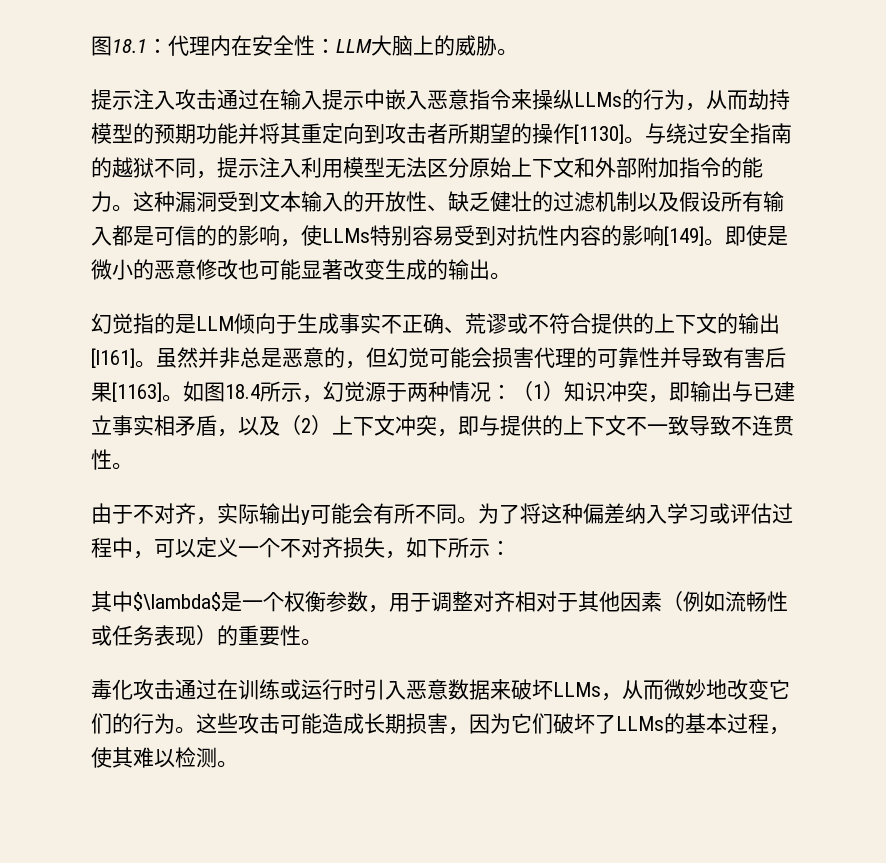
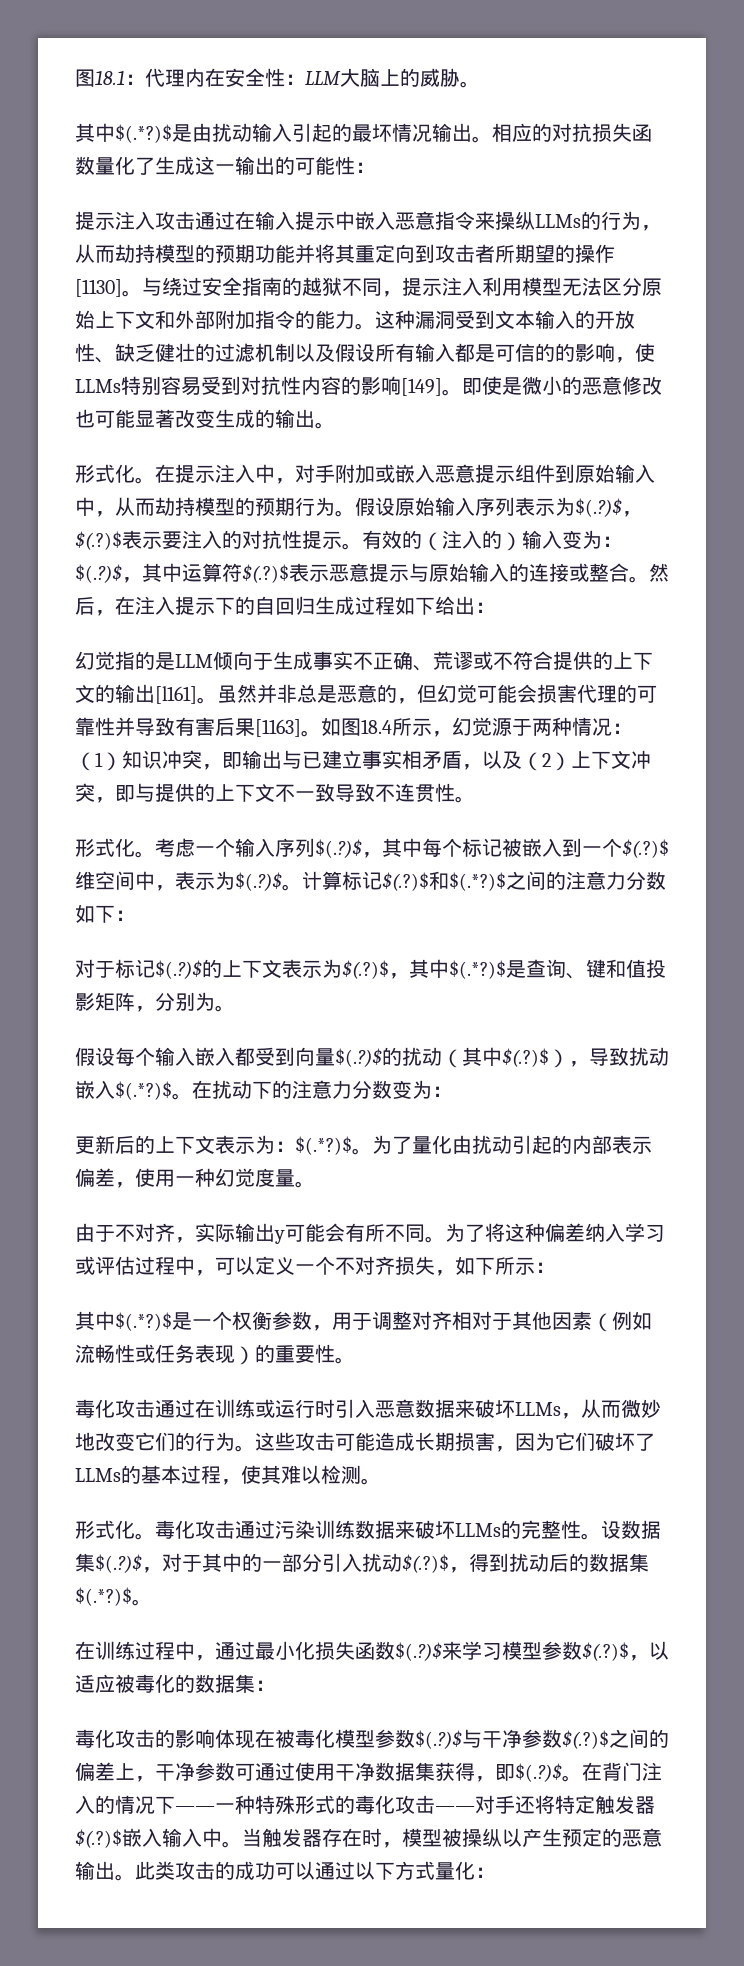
+ 其中$(.*?)$是由扰动输入引起的最坏情况输出。相应的对抗损失函数量化了生成这一输出的可能性：
+ 形式化。在提示注入中，对手附加或嵌入恶意提示组件到原始输入中，从而劫持模型的预期行为。假设原始输入序列表示为$(.?)$，$(.?)$表示要注入的对抗性提示。有效的（注入的）输入变为：$(.?)$，其中运算符$(.?)$表示恶意提示与原始输入的连接或整合。然后，在注入提示下的自回归生成过程如下给出：
+ 形式化。考虑一个输入序列$(.?)$，其中每个标记被嵌入到一个$(.?)$维空间中，表示为$(.?)$。计算标记$(.?)$和$(.*?)$之间的注意力分数如下：
+ 对于标记$(.?)$的上下文表示为$(.?)$，其中$(.*?)$是查询、键和值投影矩阵，分别为。
+ 假设每个输入嵌入都受到向量$(.?)$的扰动（其中$(.?)$），导致扰动嵌入$(.*?)$。在扰动下的注意力分数变为：
+ 更新后的上下文表示为：$(.*?)$。为了量化由扰动引起的内部表示偏差，使用一种幻觉度量。
- 其中$\lambda$是一个权衡参数，用于调整对齐相对于其他因素（例如流畅性或任务表现）的重要性。
+ 其中$(.*?)$是一个权衡参数，用于调整对齐相对于其他因素（例如流畅性或任务表现）的重要性。
+ 形式化。毒化攻击通过污染训练数据来破坏LLMs的完整性。设数据集$(.?)$，对于其中的一部分引入扰动$(.?)$，得到扰动后的数据集$(.*?)$。
+ 在训练过程中，通过最小化损失函数$(.?)$来学习模型参数$(.?)$，以适应被毒化的数据集：
+ 毒化攻击的影响体现在被毒化模型参数$(.?)$与干净参数$(.?)$之间的偏差上，干净参数可通过使用干净数据集获得，即$(.?)$。在背门注入的情况下——一种特殊形式的毒化攻击——对手还将特定触发器$(.?)$嵌入输入中。当触发器存在时，模型被操纵以产生预定的恶意输出。此类攻击的成功可以通过以下方式量化：

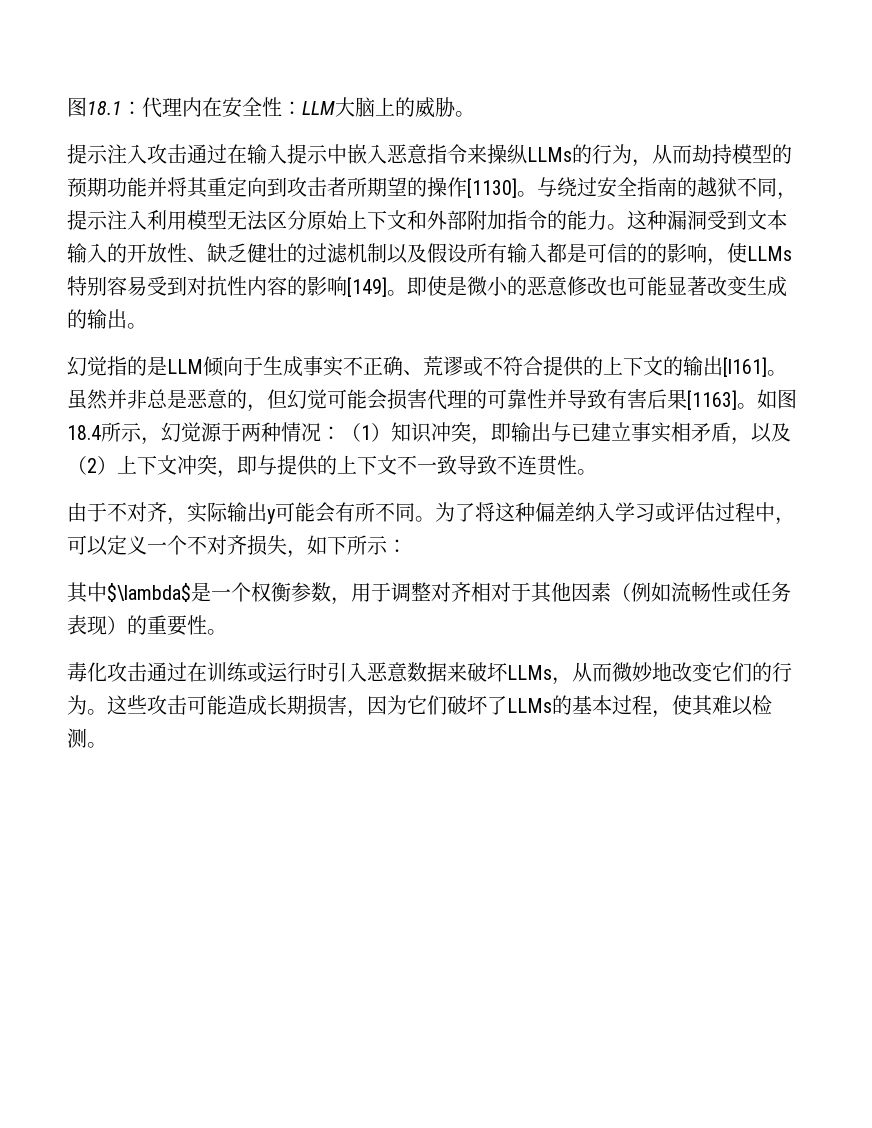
- 其中$(.*?)$是由扰动输入引起的最坏情况输出。相应的对抗损失函数量化了生成这一输出的可能性：
- 形式化。在提示注入中，对手附加或嵌入恶意提示组件到原始输入中，从而劫持模型的预期行为。假设原始输入序列表示为$(.?)$，$(.?)$表示要注入的对抗性提示。有效的（注入的）输入变为：$(.?)$，其中运算符$(.?)$表示恶意提示与原始输入的连接或整合。然后，在注入提示下的自回归生成过程如下给出：
- 形式化。考虑一个输入序列$(.?)$，其中每个标记被嵌入到一个$(.?)$维空间中，表示为$(.?)$。计算标记$(.?)$和$(.*?)$之间的注意力分数如下：
- 对于标记$(.?)$的上下文表示为$(.?)$，其中$(.*?)$是查询、键和值投影矩阵，分别为。
- 假设每个输入嵌入都受到向量$(.?)$的扰动（其中$(.?)$），导致扰动嵌入$(.*?)$。在扰动下的注意力分数变为：
- 更新后的上下文表示为：$(.*?)$。为了量化由扰动引起的内部表示偏差，使用一种幻觉度量。
- 其中$(.*?)$是一个权衡参数，用于调整对齐相对于其他因素（例如流畅性或任务表现）的重要性。
+ 其中$\lambda$是一个权衡参数，用于调整对齐相对于其他因素（例如流畅性或任务表现）的重要性。
- 形式化。毒化攻击通过污染训练数据来破坏LLMs的完整性。设数据集$(.?)$，对于其中的一部分引入扰动$(.?)$，得到扰动后的数据集$(.*?)$。
- 在训练过程中，通过最小化损失函数$(.?)$来学习模型参数$(.?)$，以适应被毒化的数据集：
- 毒化攻击的影响体现在被毒化模型参数$(.?)$与干净参数$(.?)$之间的偏差上，干净参数可通过使用干净数据集获得，即$(.?)$。在背门注入的情况下——一种特殊形式的毒化攻击——对手还将特定触发器$(.?)$嵌入输入中。当触发器存在时，模型被操纵以产生预定的恶意输出。此类攻击的成功可以通过以下方式量化：

